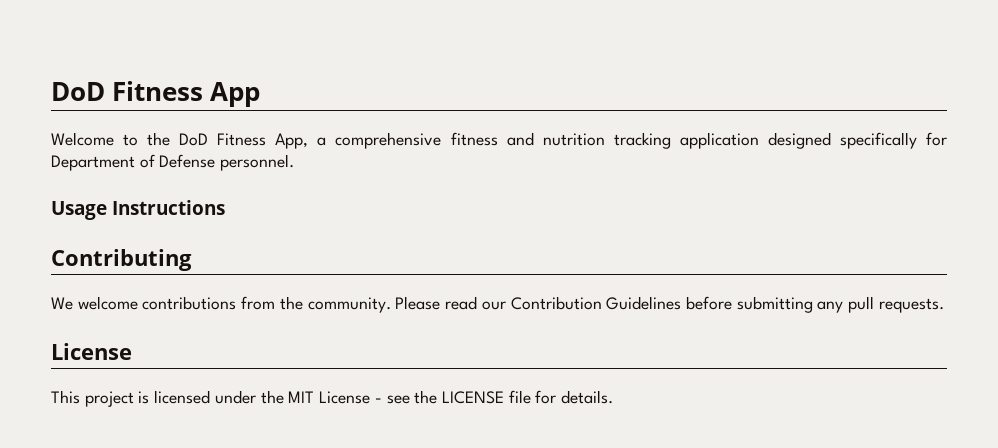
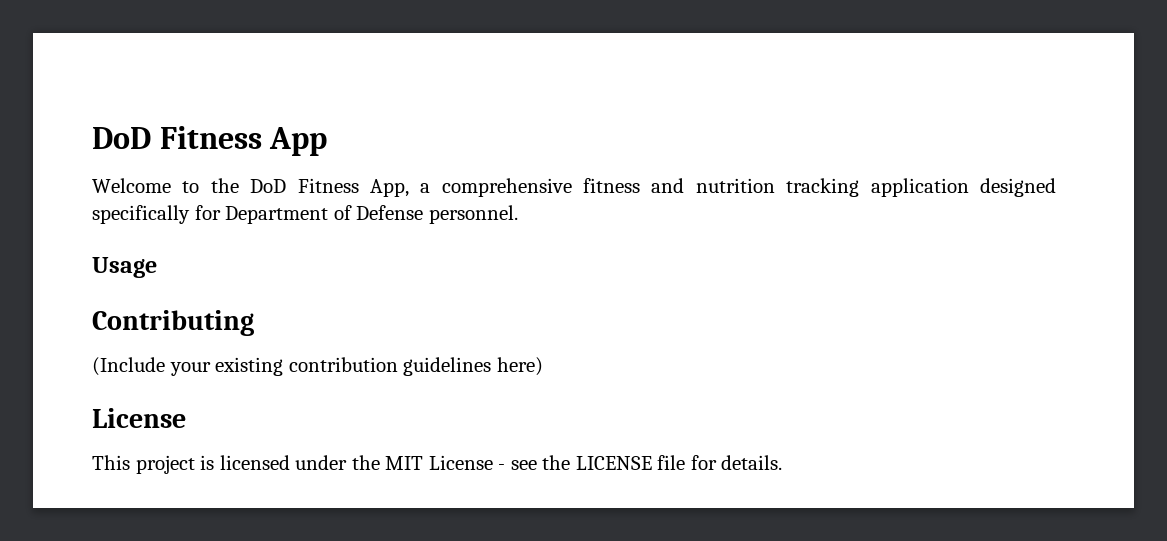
- Usage Instructions
+ Usage
- We welcome contributions from the community. Please read our Contribution Guidelines before submitting any pull requests.
+ (Include your existing contribution guidelines here)

